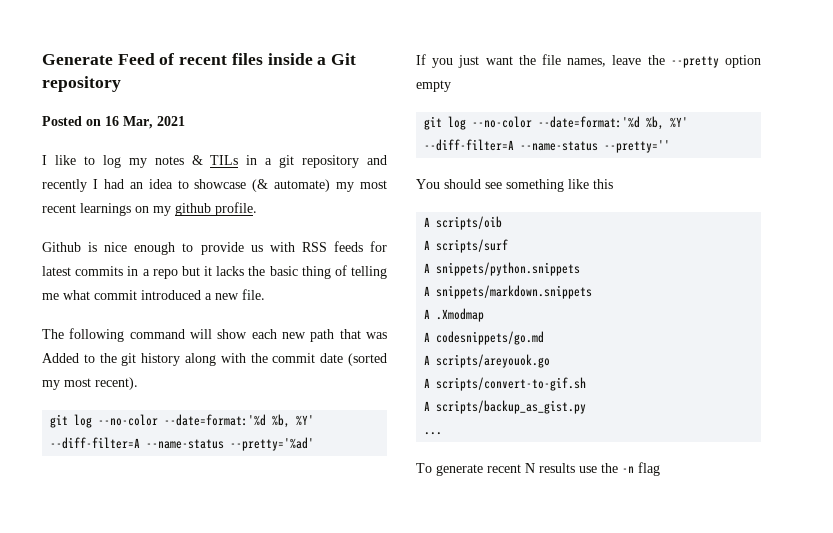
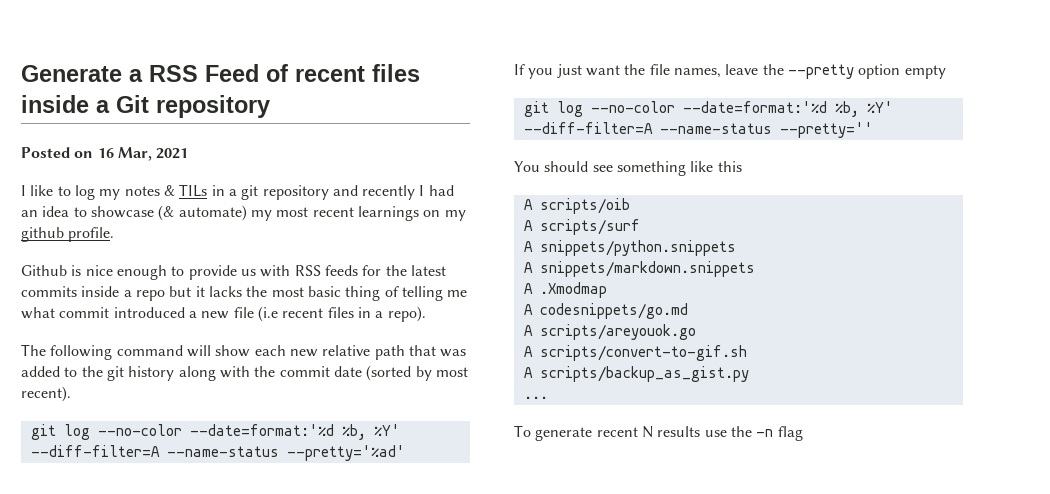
- Generate Feed of recent files inside a Git repository
+ Generate a RSS Feed of recent files inside a Git repository
- Github is nice enough to provide us with RSS feeds for latest commits in a repo but it lacks the basic thing of telling me what commit introduced a new file.
+ Github is nice enough to provide us with RSS feeds for the latest commits inside a repo but it lacks the most basic thing of telling me what commit introduced a new file (i.e recent files in a repo).
- The following command will show each new path that was Added to the git history along with the commit date (sorted my most recent).
+ The following command will show each new relative path that was added to the git history along with the commit date (sorted by most recent).

